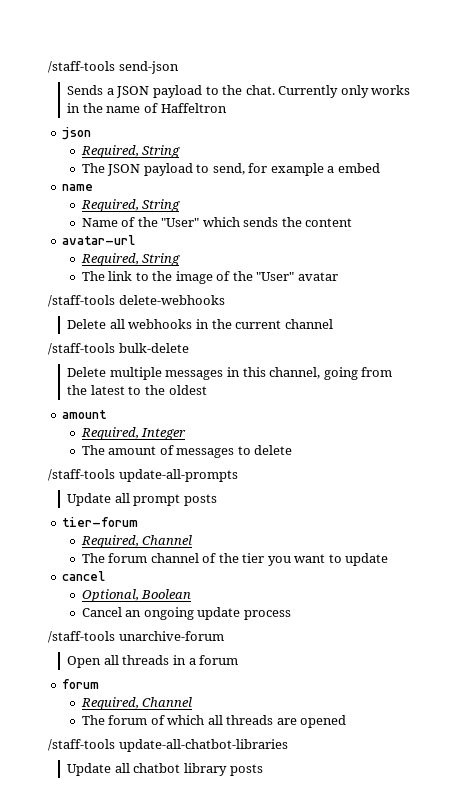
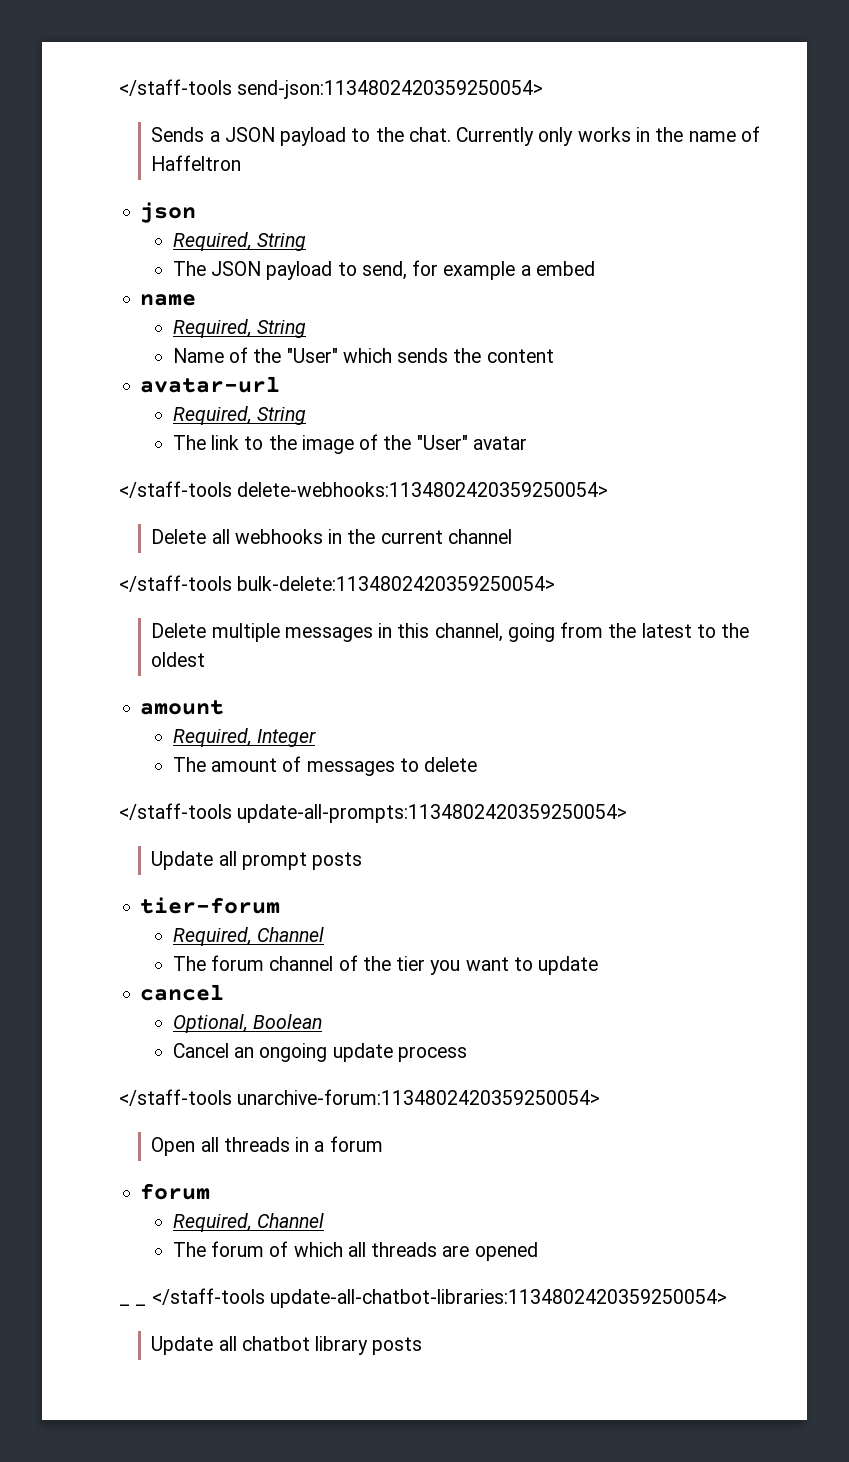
- /staff-tools send-json
+ </staff-tools send-json:1134802420359250054>
- /staff-tools delete-webhooks
+ </staff-tools delete-webhooks:1134802420359250054>
- /staff-tools bulk-delete
+ </staff-tools bulk-delete:1134802420359250054>
- /staff-tools update-all-prompts
+ </staff-tools update-all-prompts:1134802420359250054>
- /staff-tools unarchive-forum
+ </staff-tools unarchive-forum:1134802420359250054>
- /staff-tools update-all-chatbot-libraries
+ _ _ </staff-tools update-all-chatbot-libraries:1134802420359250054>

